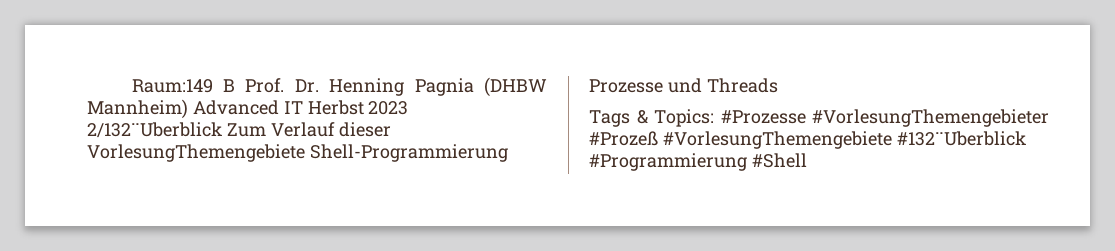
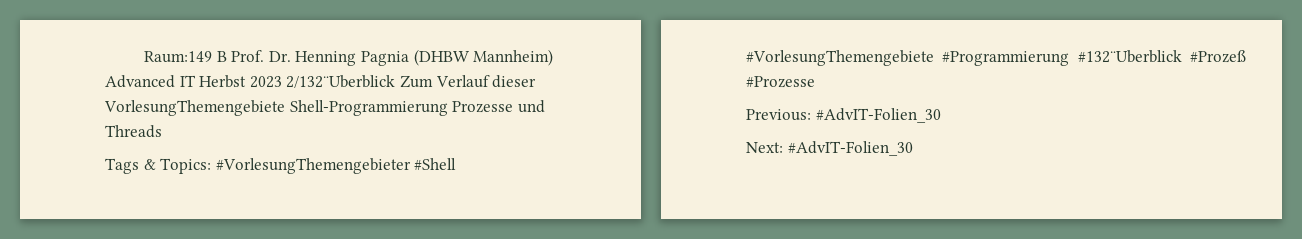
- Tags & Topics: #Prozesse #VorlesungThemengebieter #Prozeß #VorlesungThemengebiete #132¨Uberblick #Programmierung #Shell
+ Tags & Topics: #VorlesungThemengebieter #Shell #VorlesungThemengebiete #Programmierung #132¨Uberblick #Prozeß #Prozesse
+ Previous: #AdvIT-Folien_30
+ Next: #AdvIT-Folien_30

